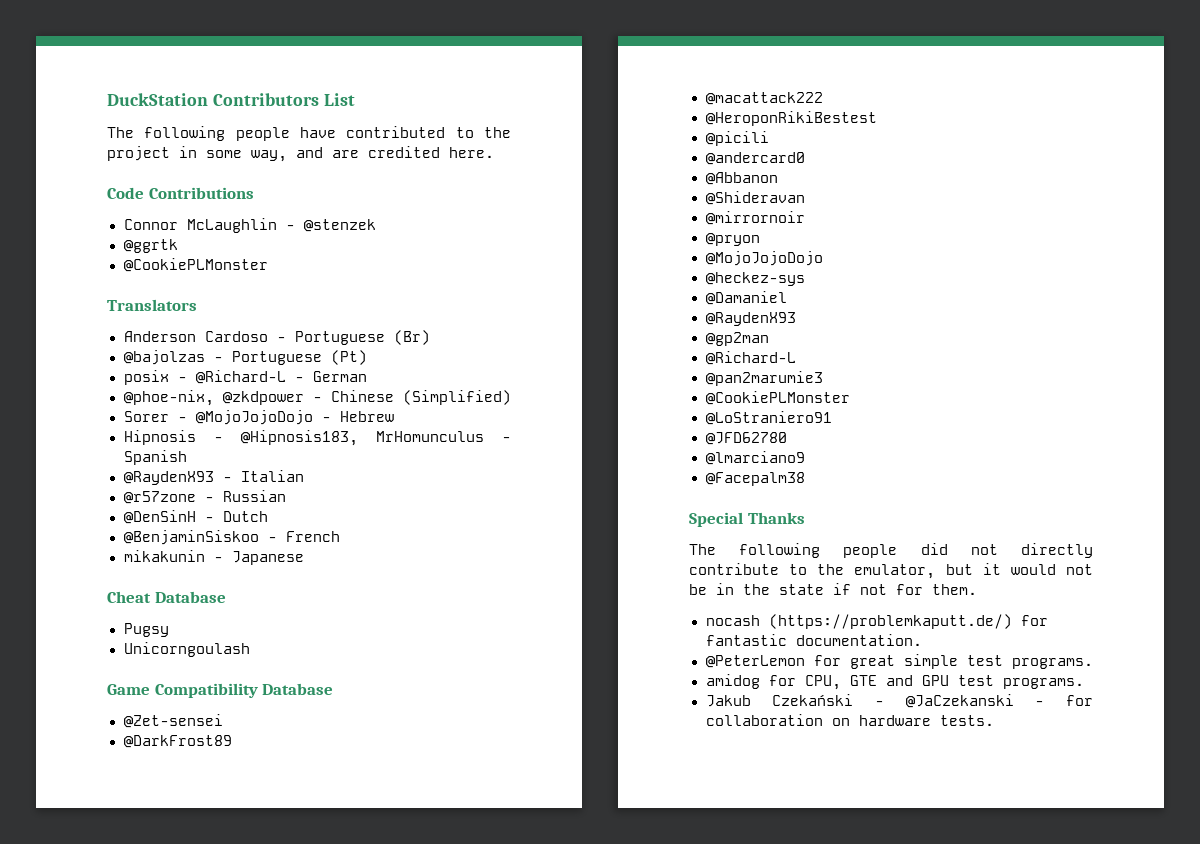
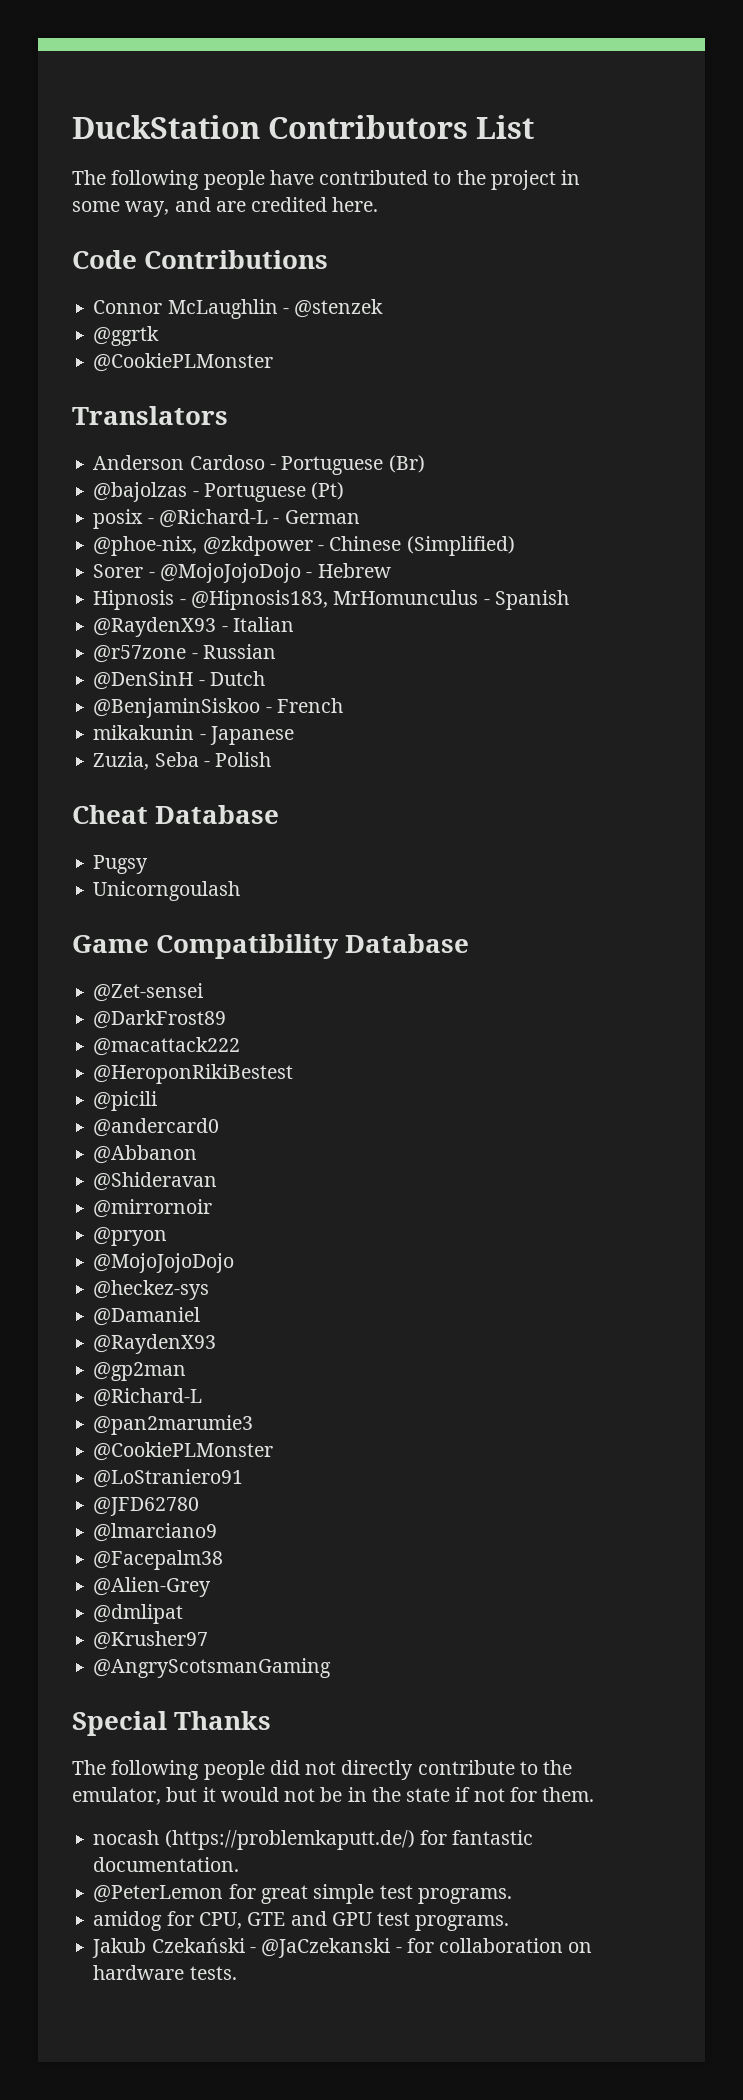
+ Zuzia, Seba - Polish
+ @Alien-Grey
+ @dmlipat
+ @Krusher97
+ @AngryScotsmanGaming

